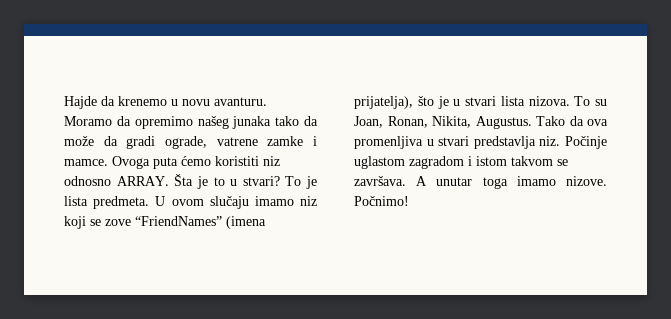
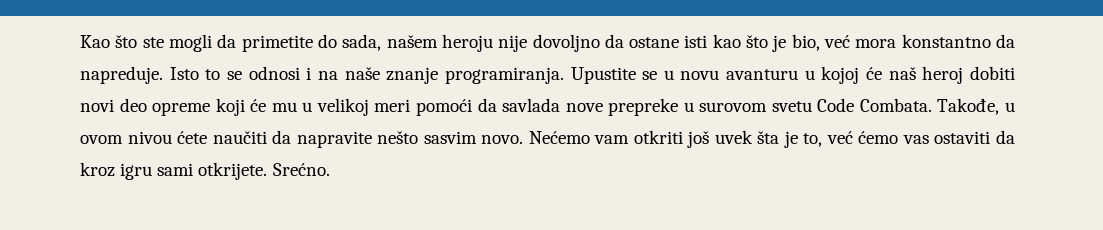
- Hajde da krenemo u novu avanturu. Moramo da opremimo našeg junaka tako da može da gradi ograde, vatrene zamke i mamce. Ovoga puta ćemo koristiti niz odnosno ARRAY. Šta je to u stvari? To je lista predmeta. U ovom slučaju imamo niz koji se zove “FriendNames” (imena prijatelja), što je u stvari lista nizova. To su Joan, Ronan, Nikita, Augustus. Tako da ova promenljiva u stvari predstavlja niz. Počinje uglastom zagradom i istom takvom se završava. A unutar toga imamo nizove. Počnimo!
+ Kao što ste mogli da primetite do sada, našem heroju nije dovoljno da ostane isti kao što je bio, već mora konstantno da napreduje. Isto to se odnosi i na naše znanje programiranja. Upustite se u novu avanturu u kojoj će naš heroj dobiti novi deo opreme koji će mu u velikoj meri pomoći da savlada nove prepreke u surovom svetu Code Combata. Takođe, u ovom nivou ćete naučiti da napravite nešto sasvim novo. Nećemo vam otkriti još uvek šta je to, već ćemo vas ostaviti da kroz igru sami otkrijete. Srećno.

